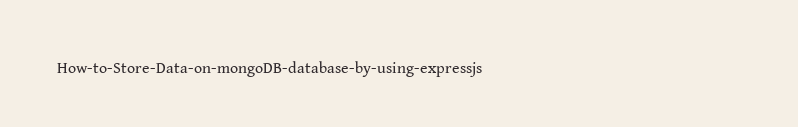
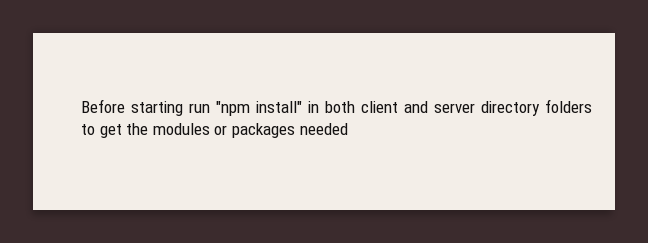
- How-to-Store-Data-on-mongoDB-database-by-using-expressjs
+ Before starting run "npm install" in both client and server directory folders to get the modules or packages needed

